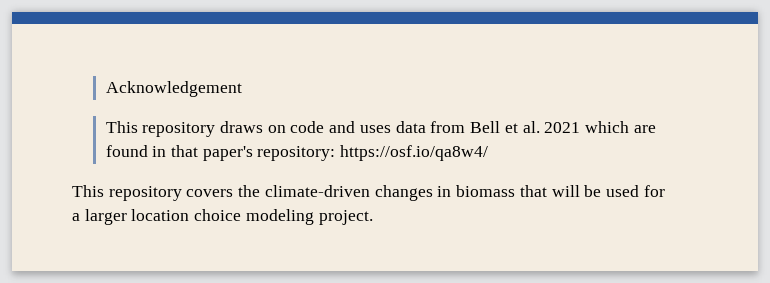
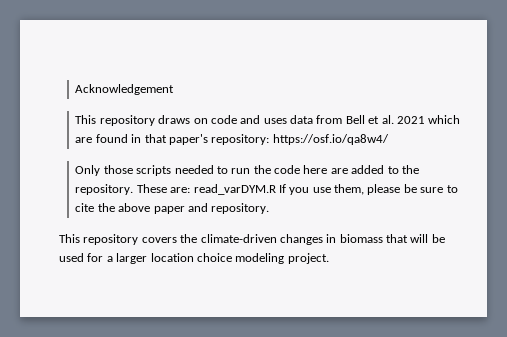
+ Only those scripts needed to run the code here are added to the repository. These are: read_varDYM.R If you use them, please be sure to cite the above paper and repository.

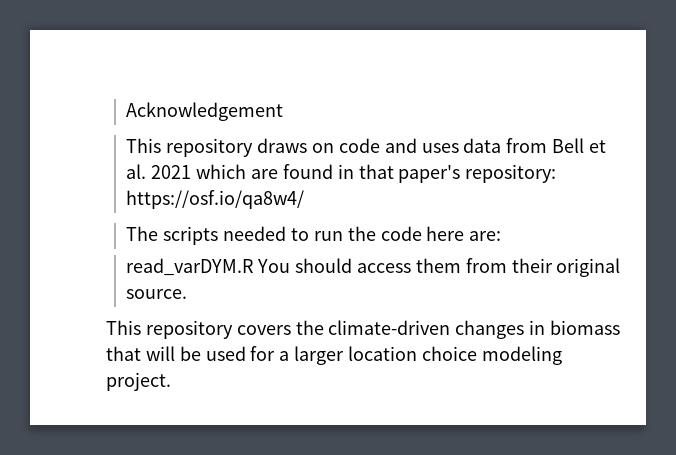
- Only those scripts needed to run the code here are added to the repository. These are: read_varDYM.R If you use them, please be sure to cite the above paper and repository.
+ The scripts needed to run the code here are:
+ read_varDYM.R You should access them from their original source.

